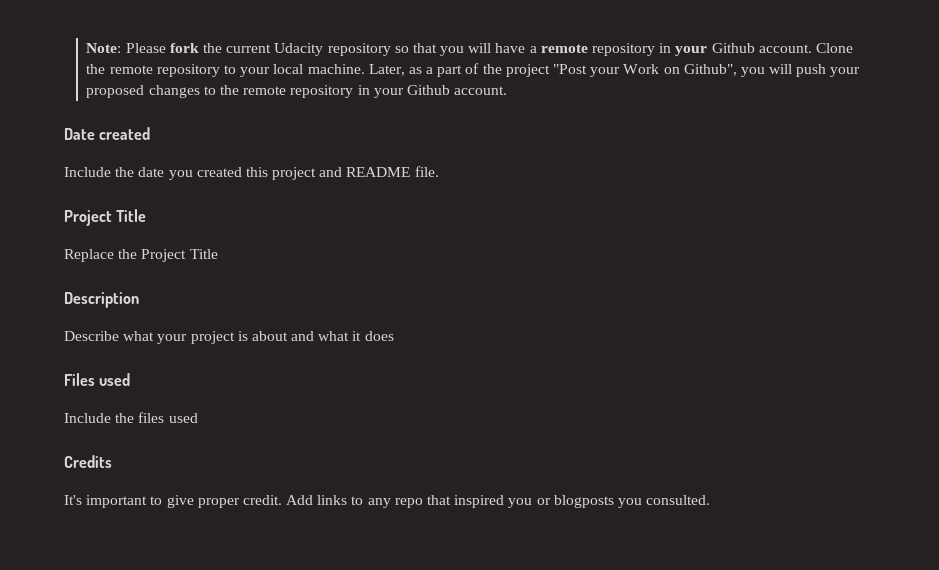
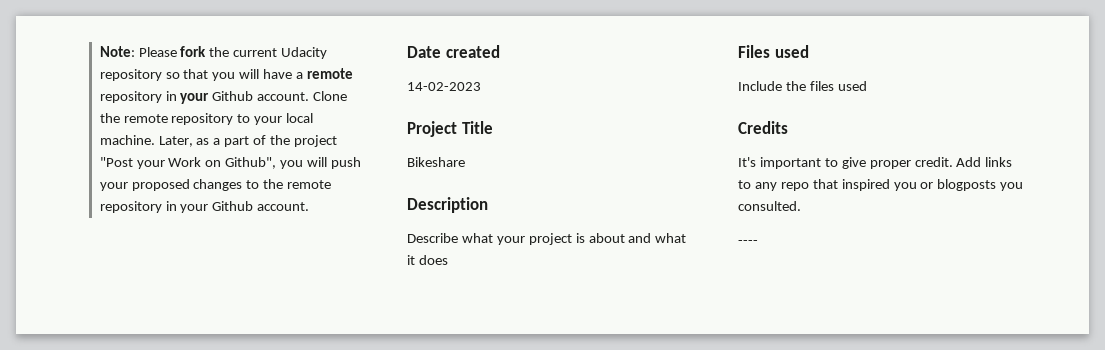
- Include the date you created this project and README file.
+ 14-02-2023
  Project Title
- Replace the Project Title
+ Bikeshare
+ ----

